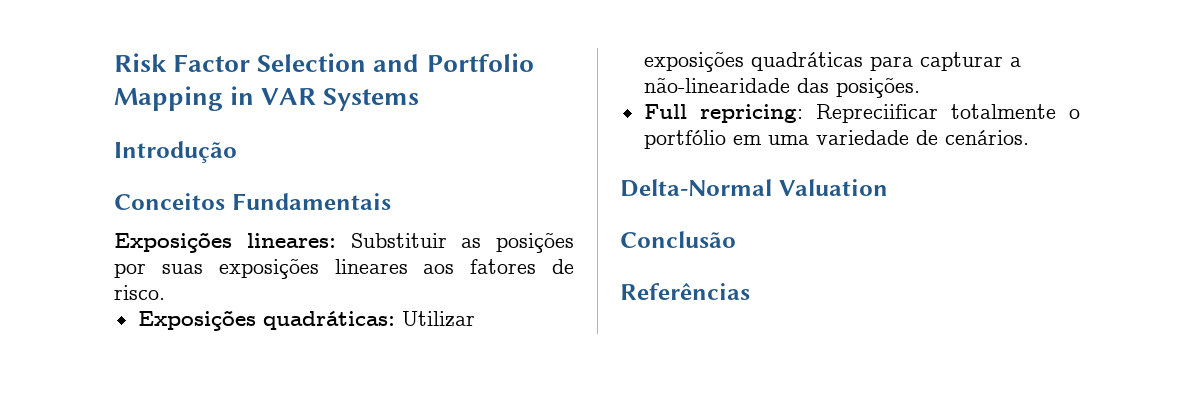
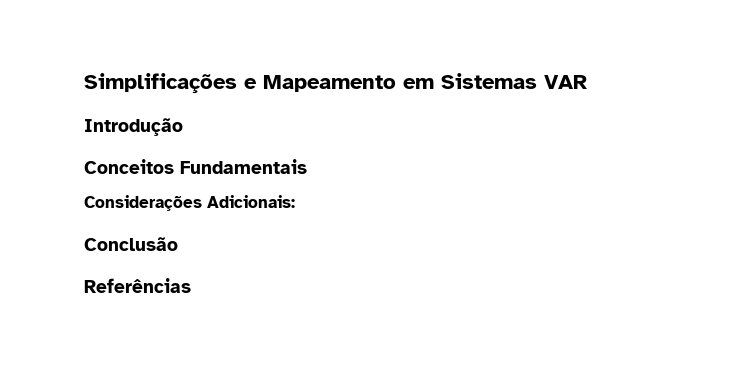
- Risk Factor Selection and Portfolio Mapping in VAR Systems
+ Simplificações e Mapeamento em Sistemas VAR
- Exposições lineares: Substituir as posições por suas exposições lineares aos fatores de risco.
- Exposições quadráticas: Utilizar exposições quadráticas para capturar a não-linearidade das posições.
- Full repricing: Repreciificar totalmente o portfólio em uma variedade de cenários.
- Delta-Normal Valuation
+ Considerações Adicionais:

